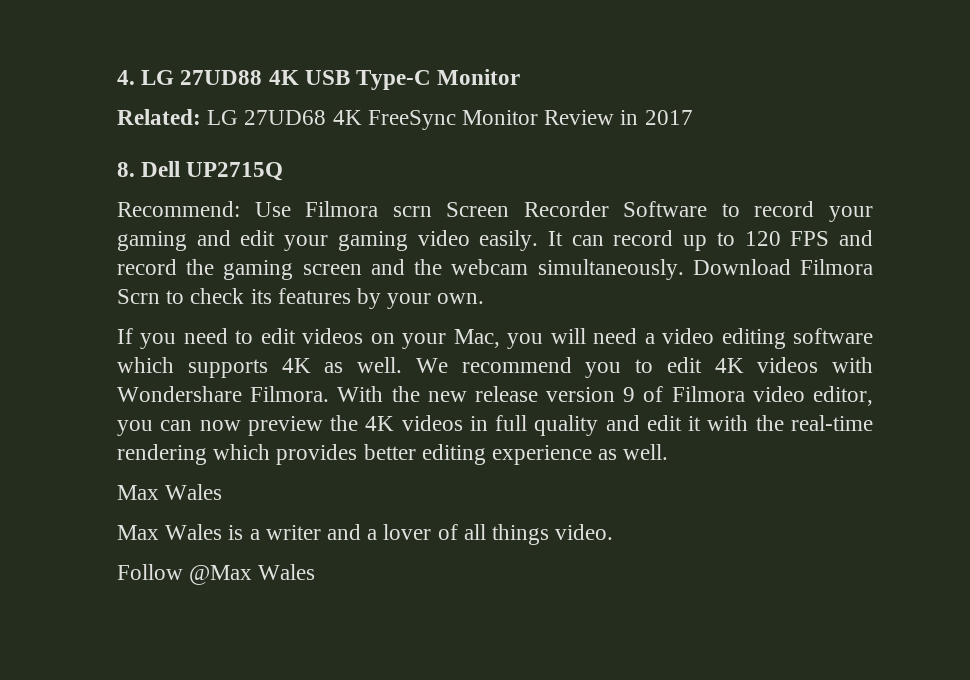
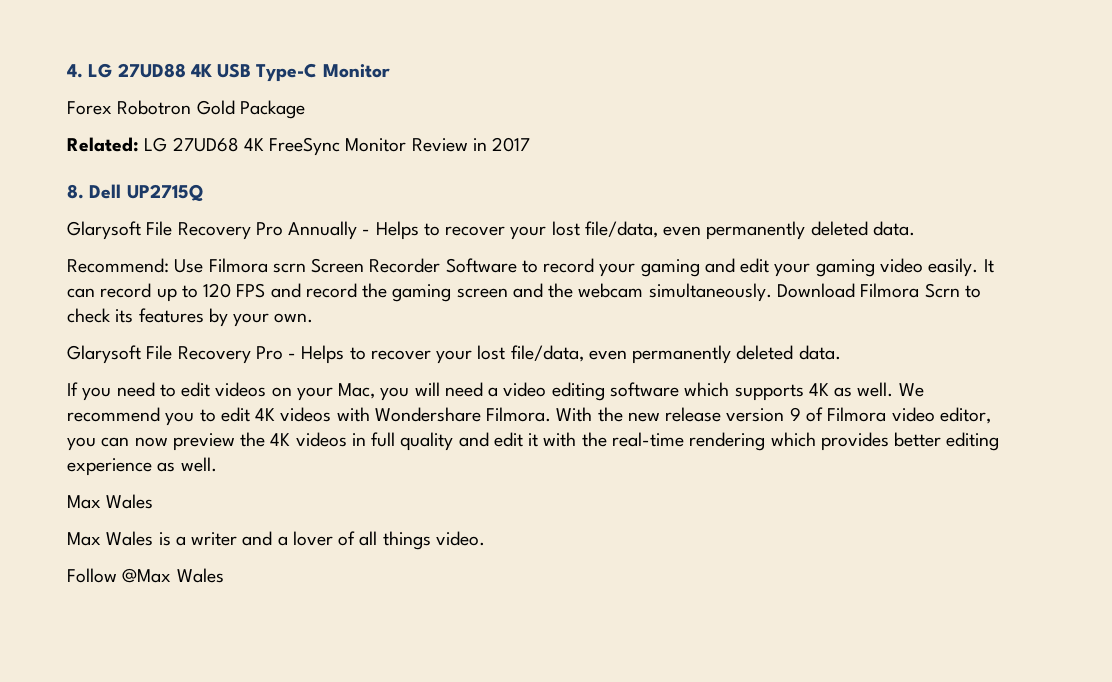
+ Forex Robotron Gold Package
+ Glarysoft File Recovery Pro Annually - Helps to recover your lost file/data, even permanently deleted data.
+ Glarysoft File Recovery Pro - Helps to recover your lost file/data, even permanently deleted data.

